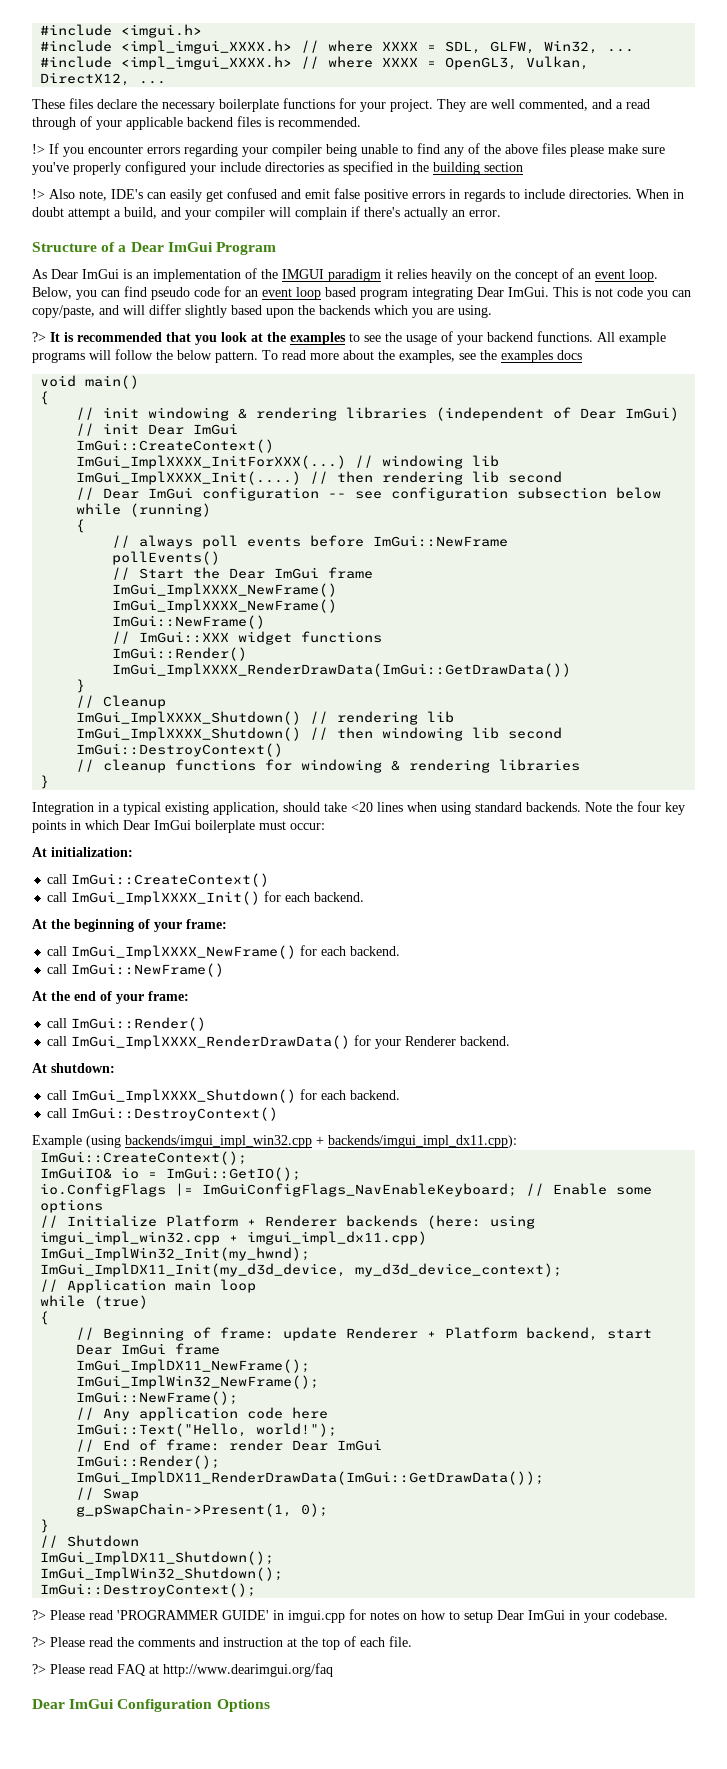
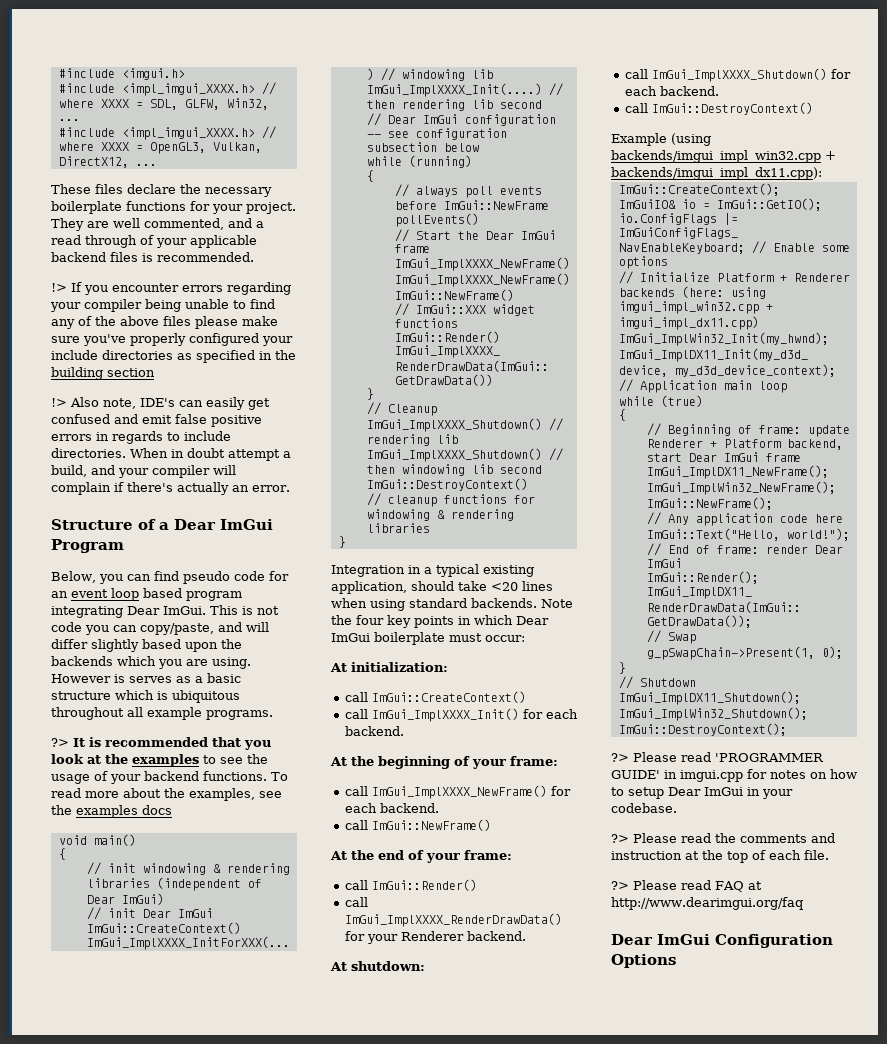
- As Dear ImGui is an implementation of the IMGUI paradigm it relies heavily on the concept of an event loop.
+ However is serves as a basic structure which is ubiquitous throughout all example programs.
- All example programs will follow the below pattern.

